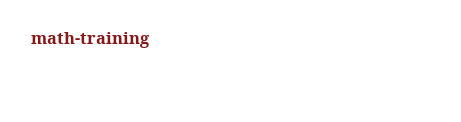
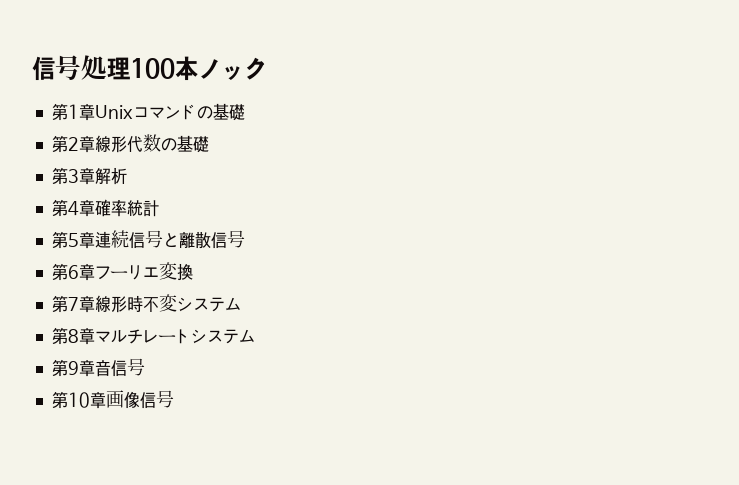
- math-training
+ 信号処理100本ノック
+ 第1章Unixコマンドの基礎
+ 第2章線形代数の基礎
+ 第3章解析
+ 第4章確率統計
+ 第5章連続信号と離散信号
+ 第6章フーリエ変換
+ 第7章線形時不変システム
+ 第8章マルチレートシステム
+ 第9章音信号
+ 第10章画像信号

